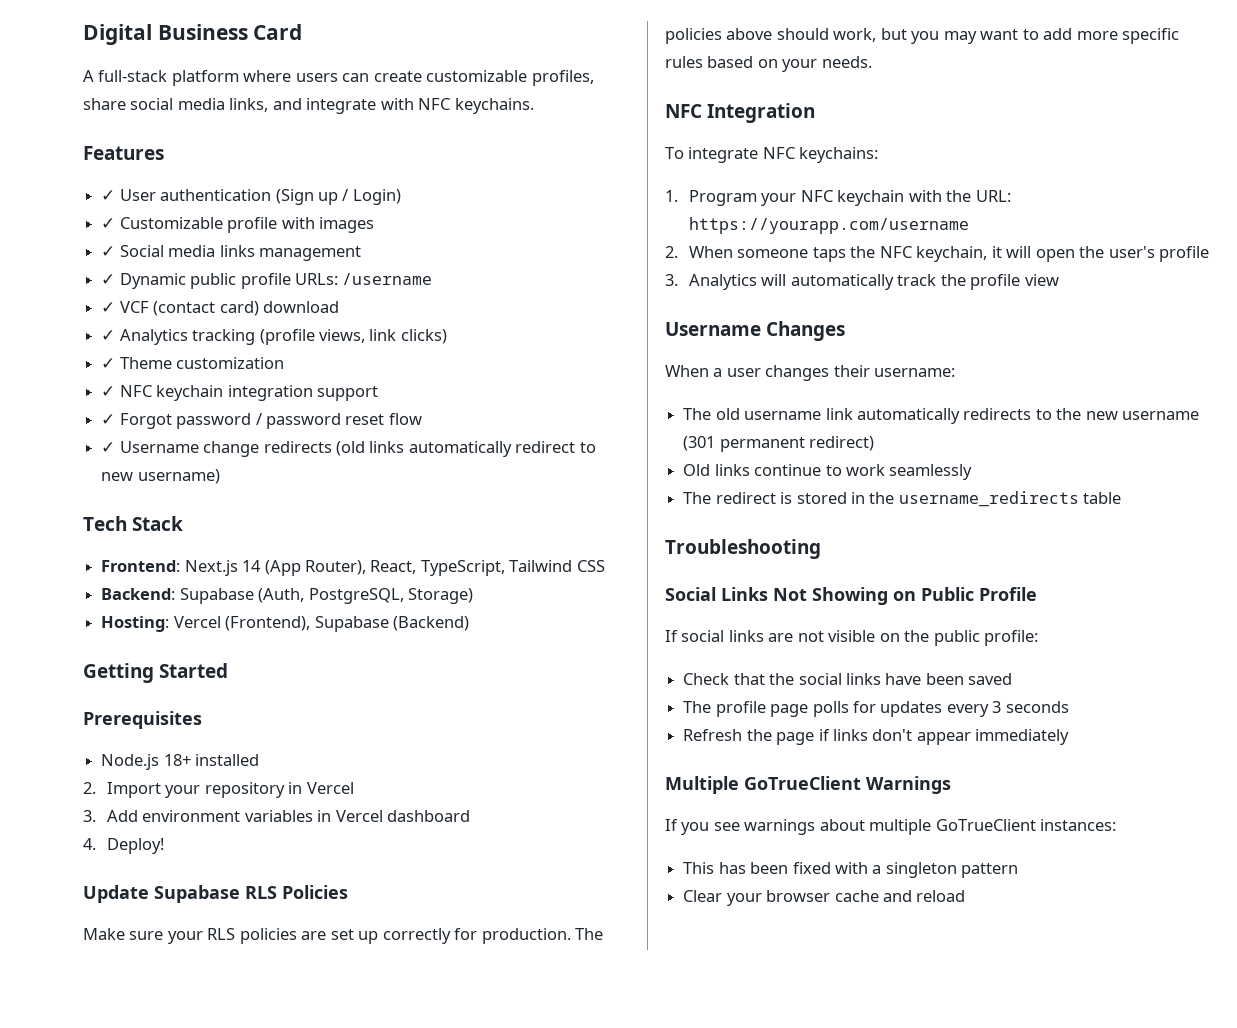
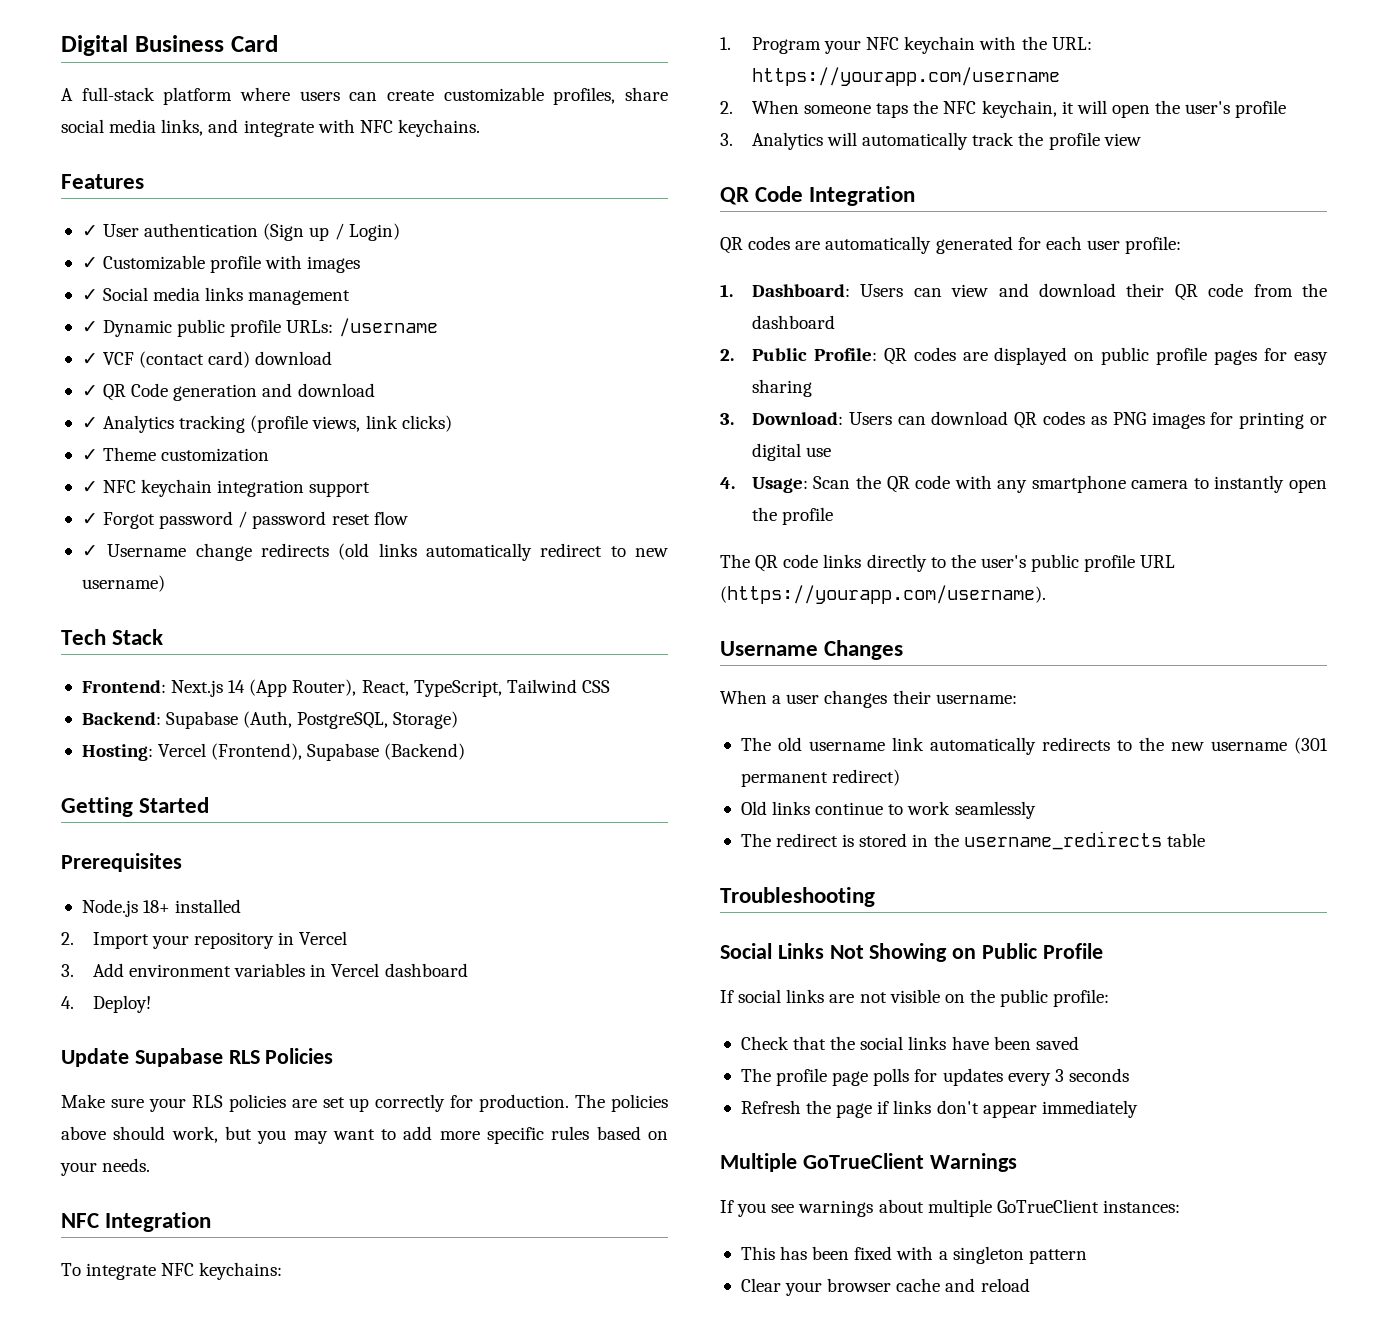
+ ✓ QR Code generation and download
+ QR Code Integration
+ QR codes are automatically generated for each user profile:
+ 1. Dashboard: Users can view and download their QR code from the dashboard
+ 2. Public Profile: QR codes are displayed on public profile pages for easy sharing
+ 3. Download: Users can download QR codes as PNG images for printing or digital use
+ 4. Usage: Scan the QR code with any smartphone camera to instantly open the profile
+ The QR code links directly to the user's public profile URL (https://yourapp.com/username).

